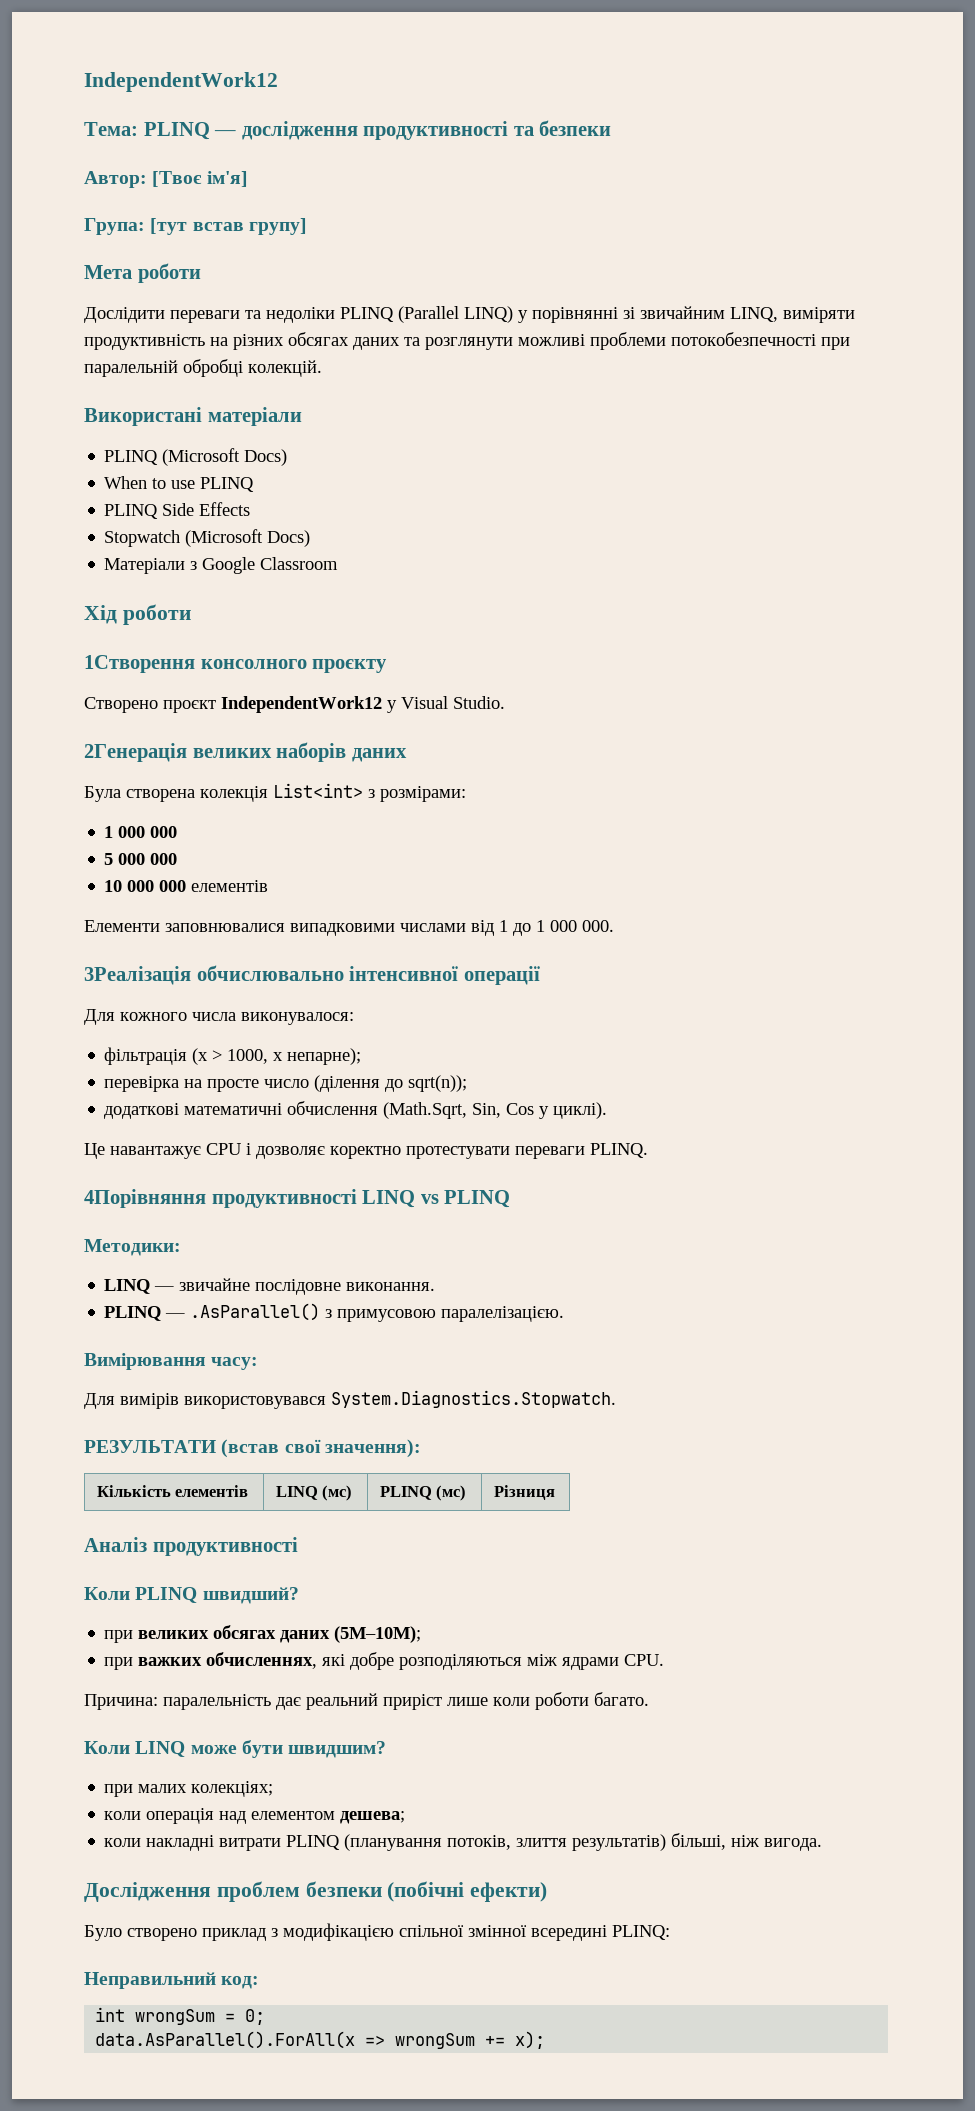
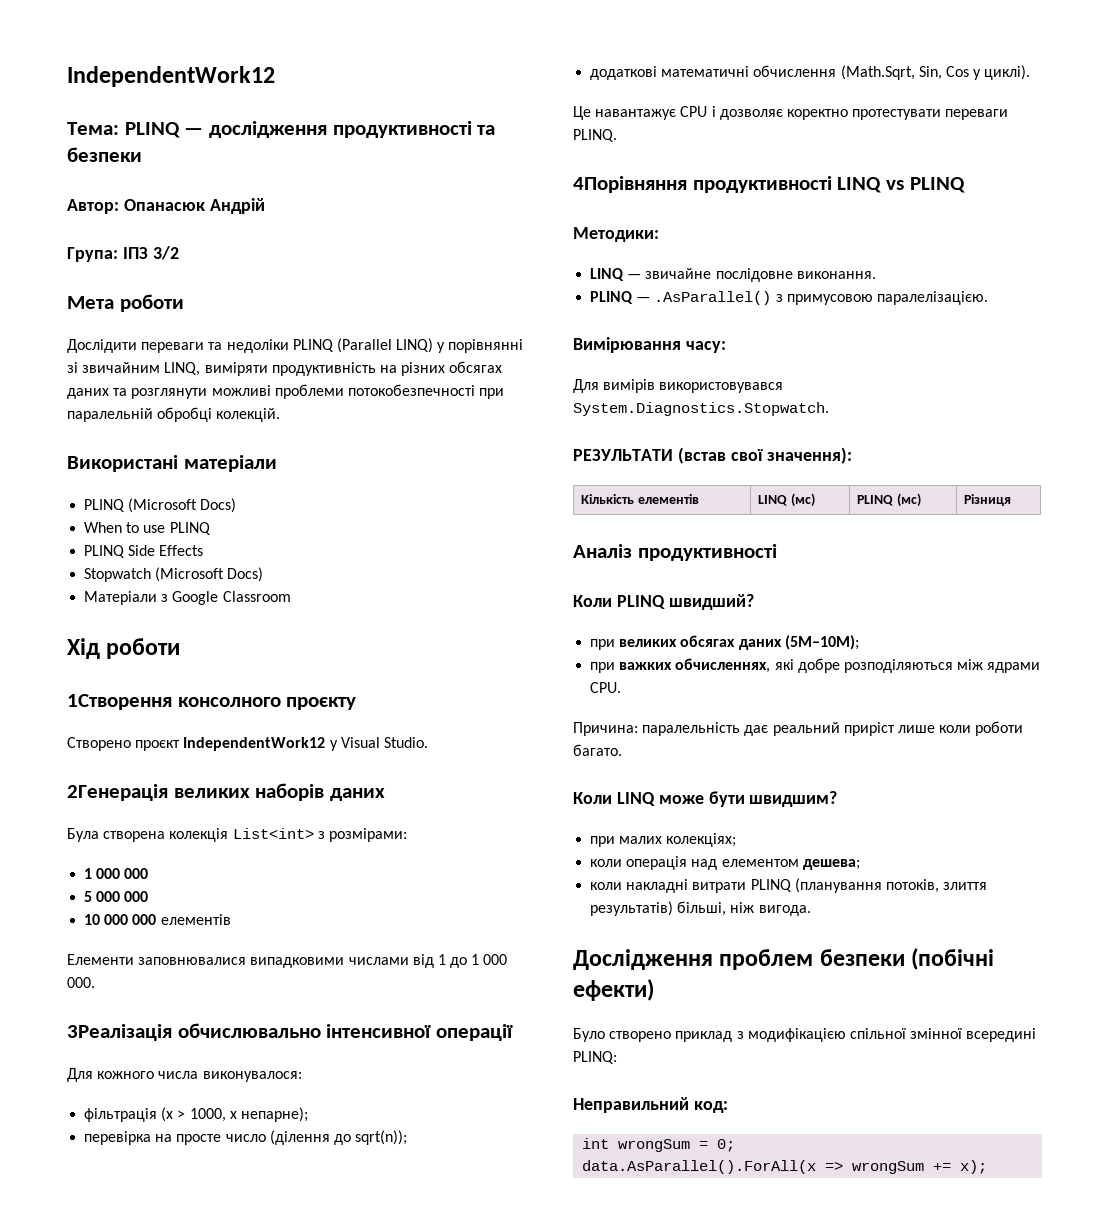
- Автор: [Твоє ім'я]
+ Автор: Опанасюк Андрій
- Група: [тут встав групу]
+ Група: ІПЗ 3/2

